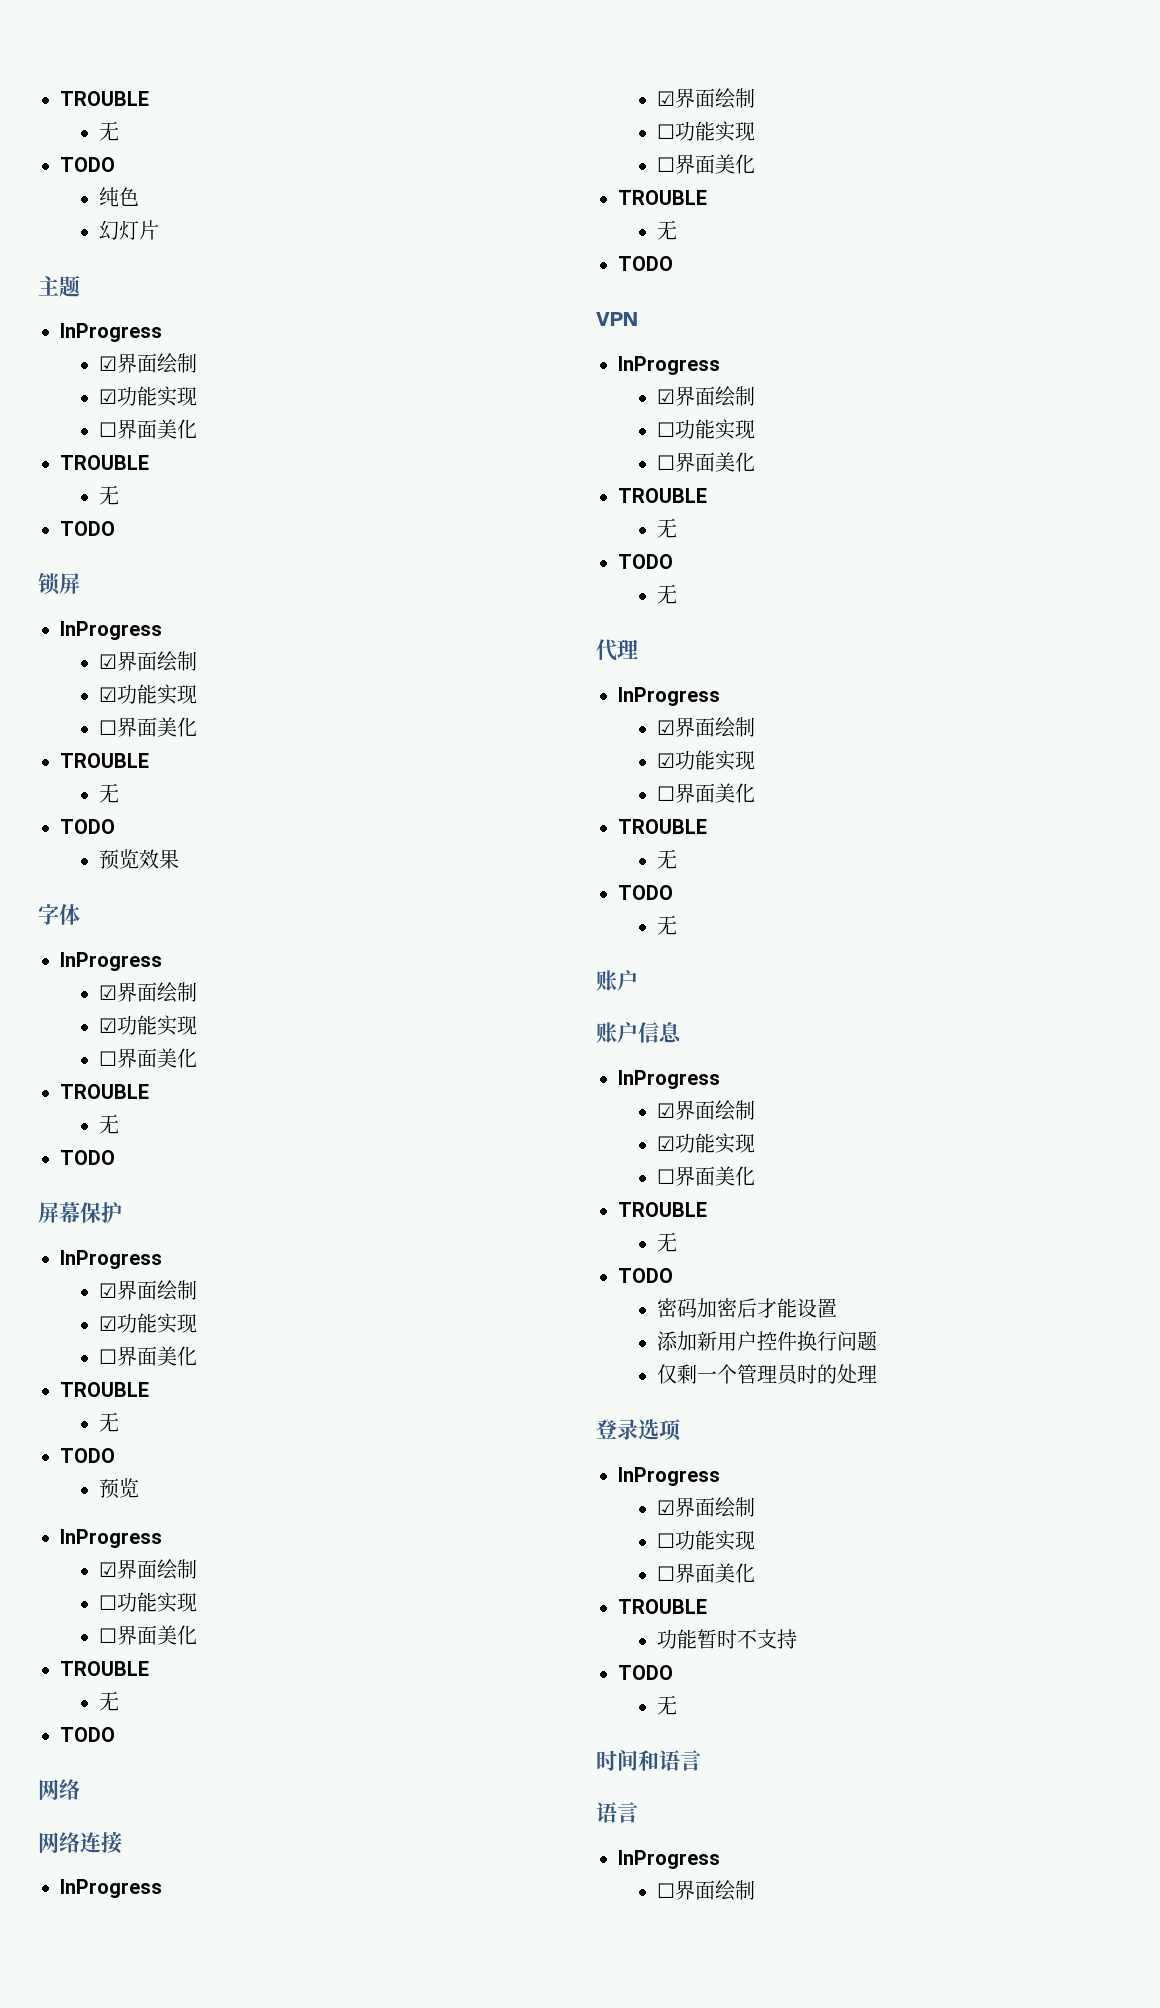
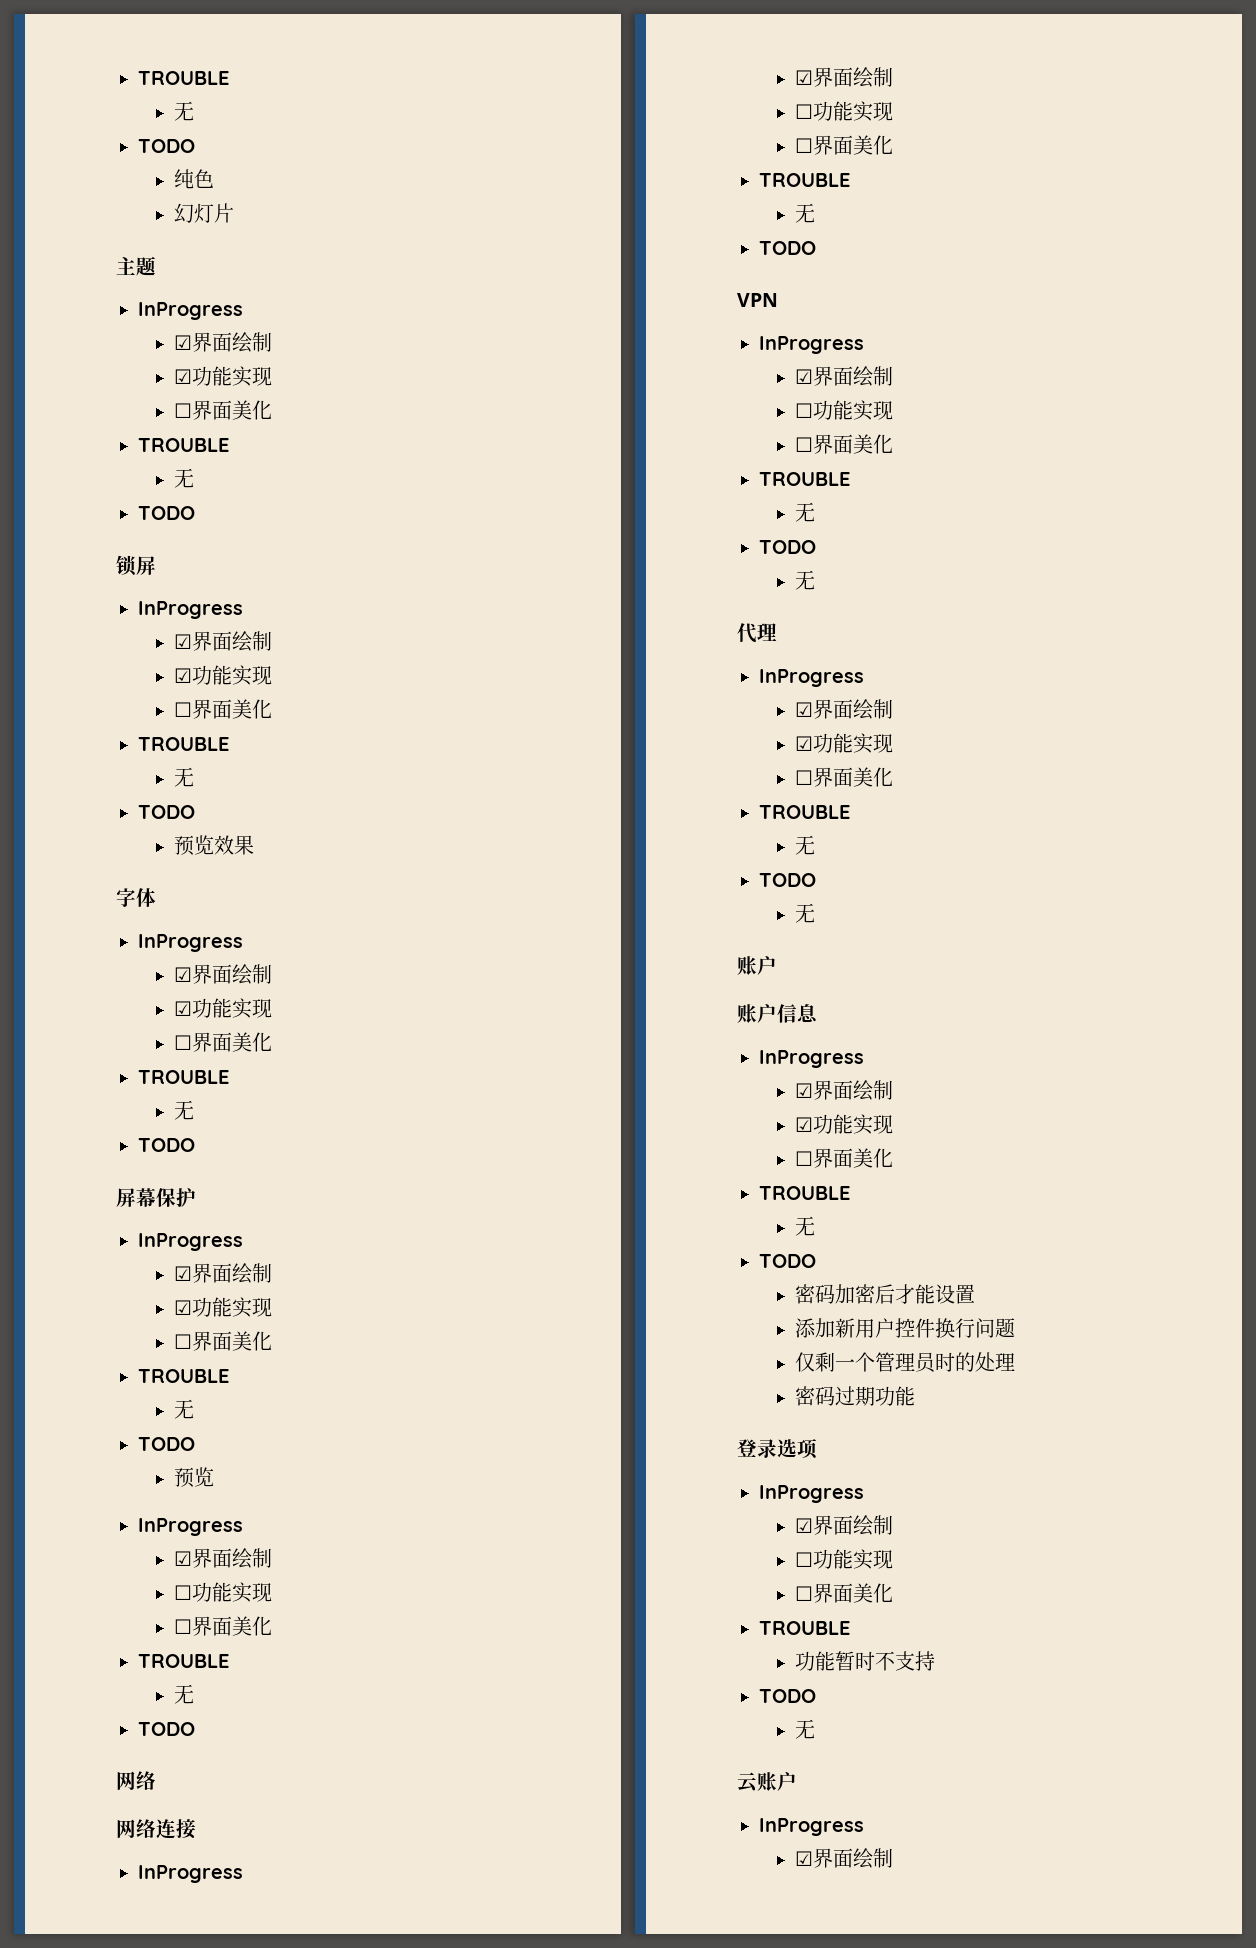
+ 密码过期功能
- 时间和语言
- 语言
+ 云账户
  InProgress
- ☐界面绘制
+ ☑界面绘制

